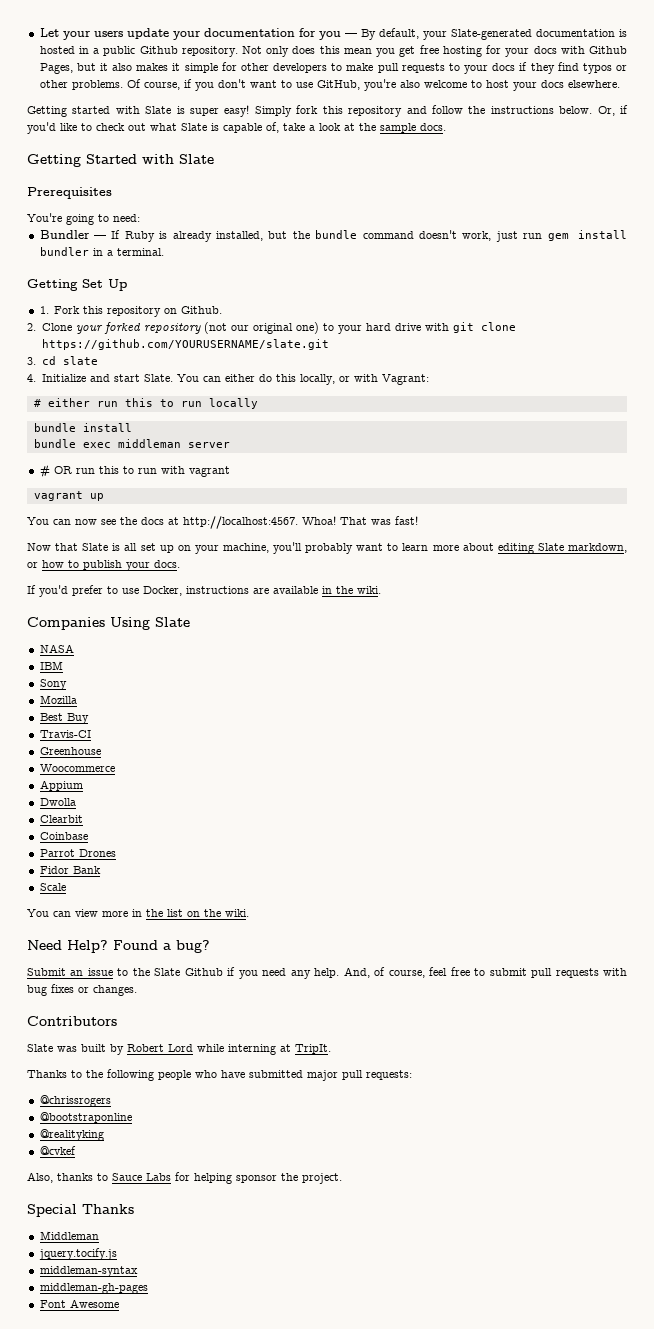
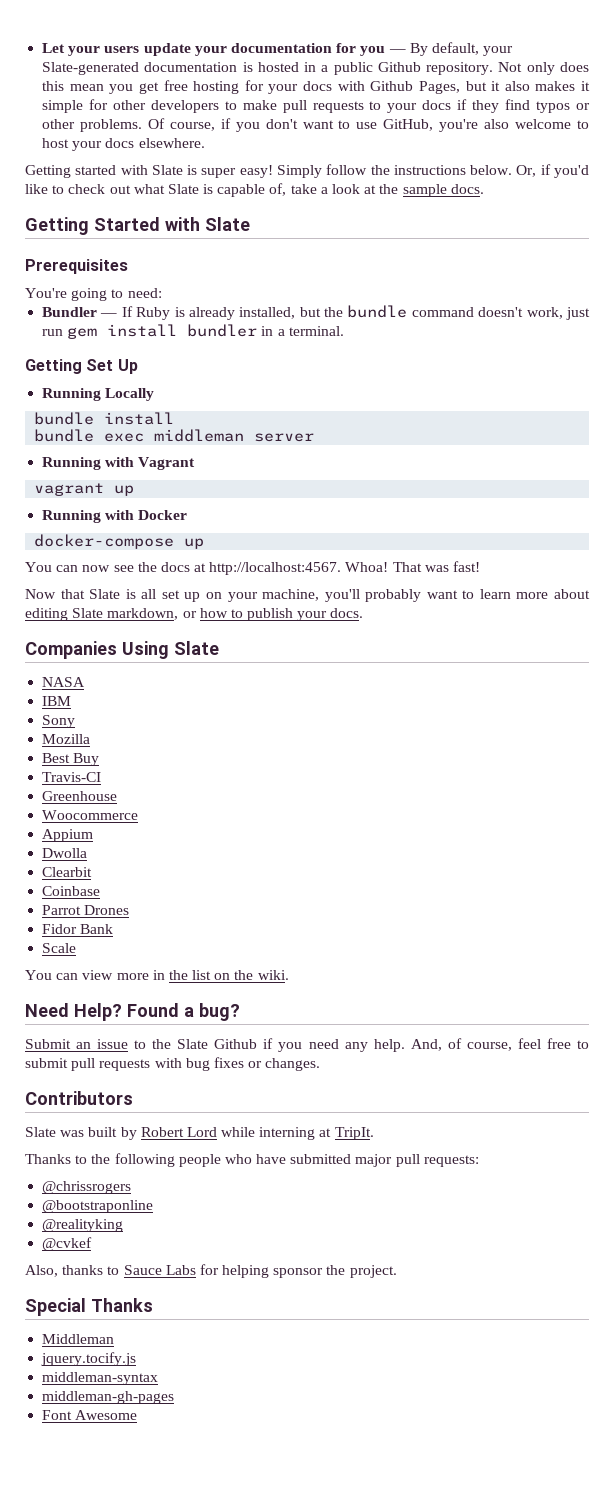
- Simply fork this repository and follow the instructions below.
+ Simply follow the instructions below.
- 1. Fork this repository on Github.
- 2. Clone your forked repository (not our original one) to your hard drive with git clone https://github.com/YOURUSERNAME/slate.git
- 3. cd slate
- 4. Initialize and start Slate. You can either do this locally, or with Vagrant:
- # either run this to run locally
+ Running Locally
- # OR run this to run with vagrant
+ Running with Vagrant
  vagrant up
+ Running with Docker
+ docker-compose up
- If you'd prefer to use Docker, instructions are available in the wiki.

